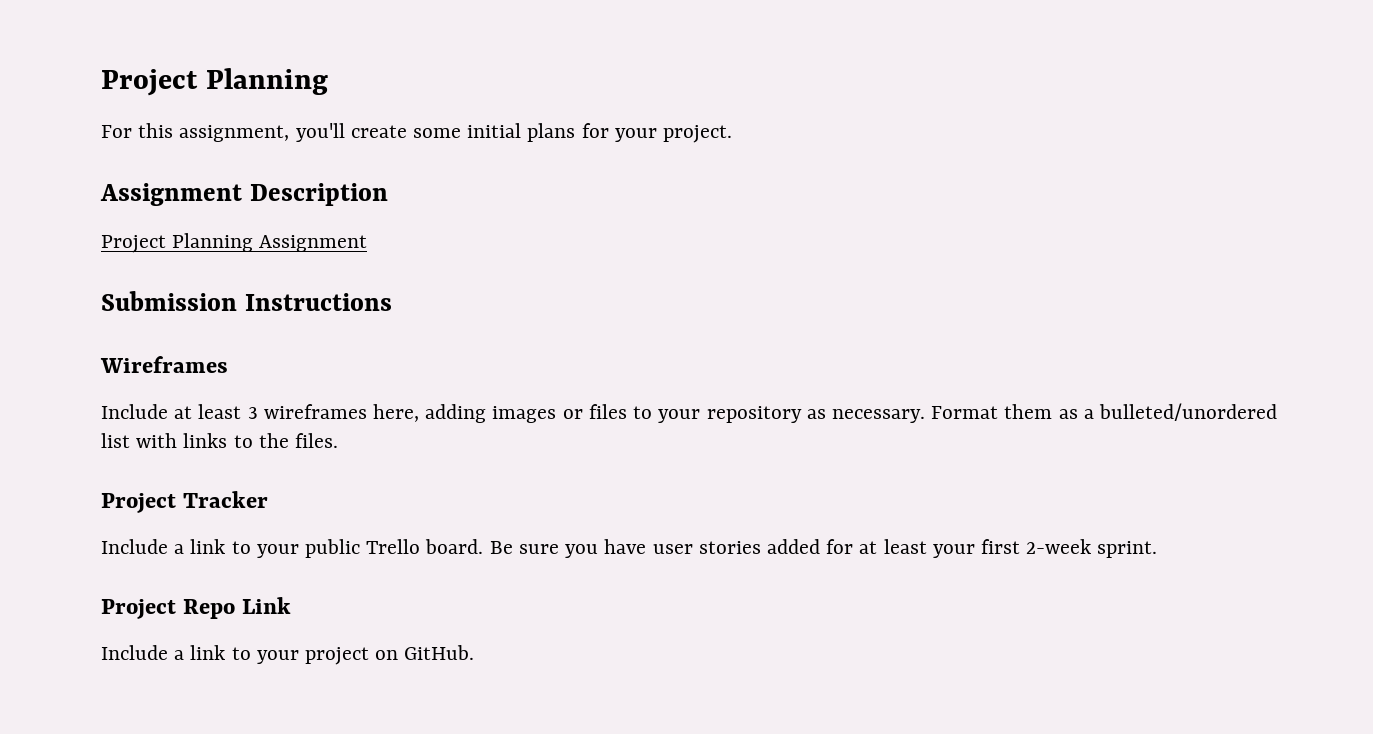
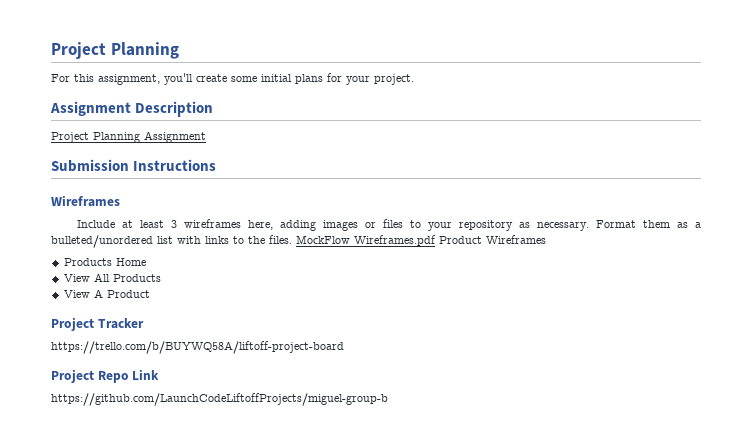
- Format them as a bulleted/unordered list with links to the files.
+ Format them as a bulleted/unordered list with links to the files. MockFlow Wireframes.pdf Product Wireframes
+ Products Home
+ View All Products
+ View A Product
  Project Tracker
- Include a link to your public Trello board. Be sure you have user stories added for at least your first 2-week sprint.
+ https://trello.com/b/BUYWQ58A/liftoff-project-board
  Project Repo Link
- Include a link to your project on GitHub.
+ https://github.com/LaunchCodeLiftoffProjects/miguel-group-b

